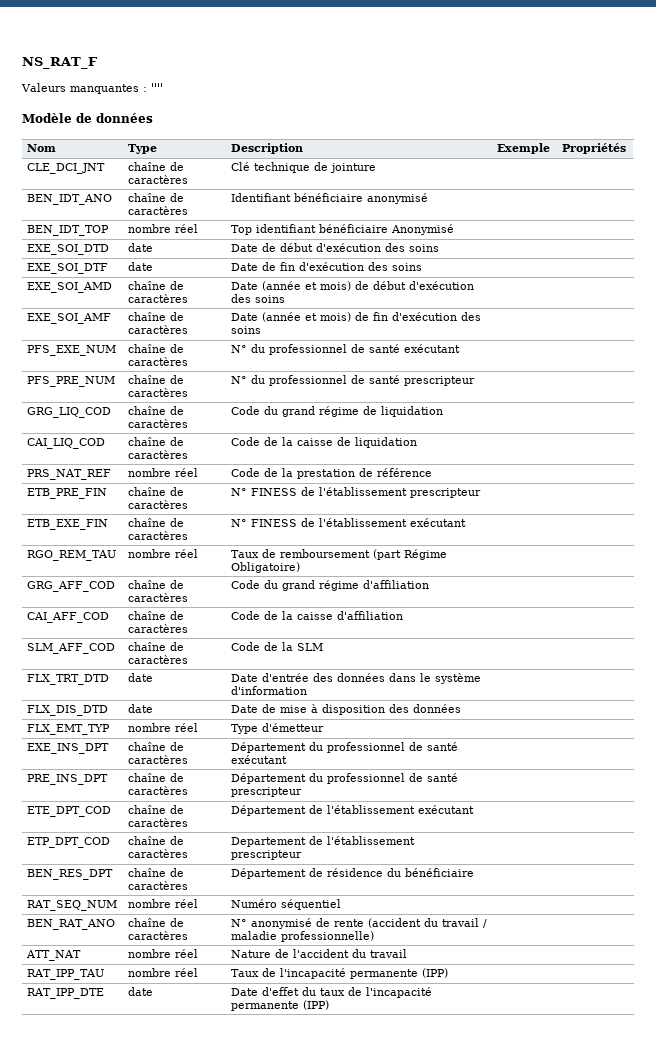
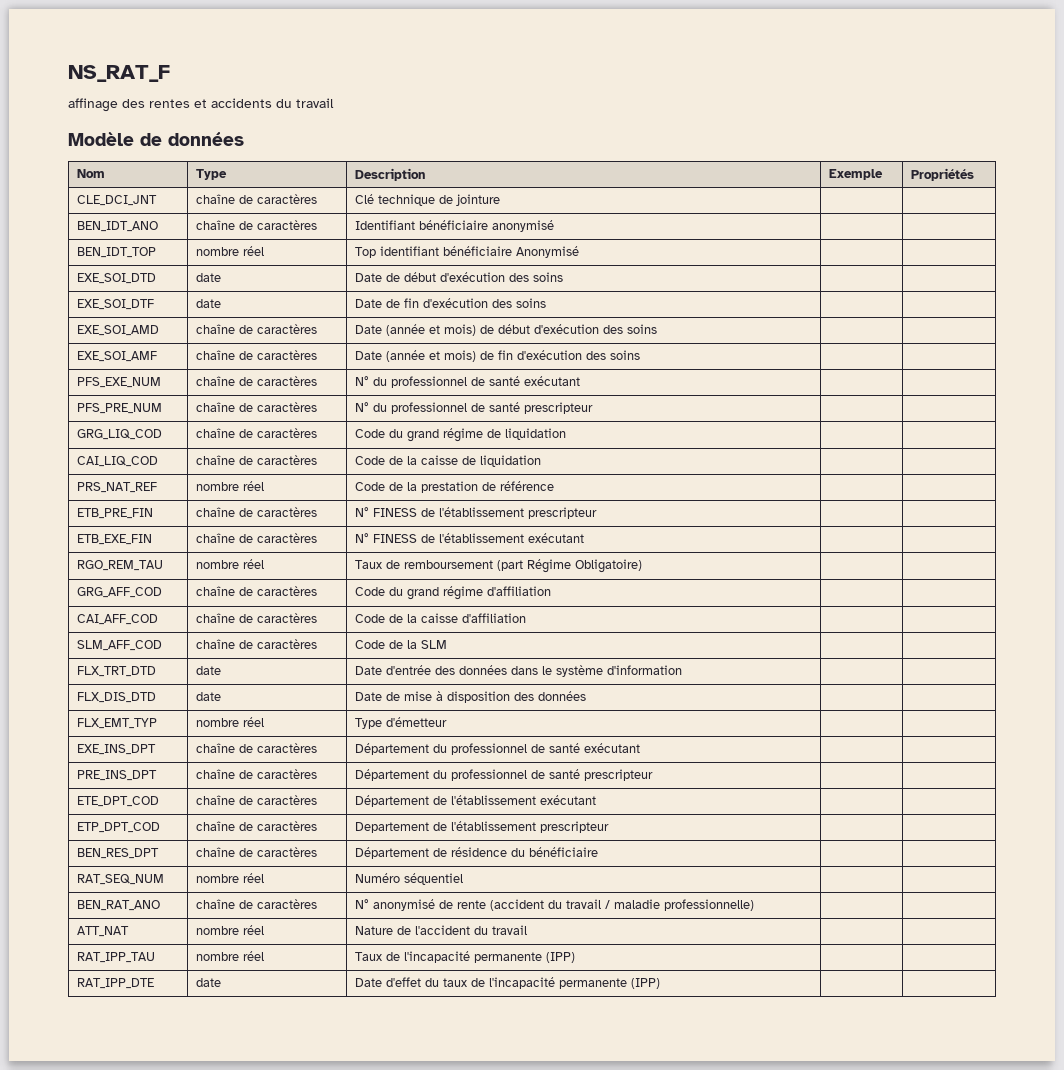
- Valeurs manquantes : ""
+ affinage des rentes et accidents du travail

